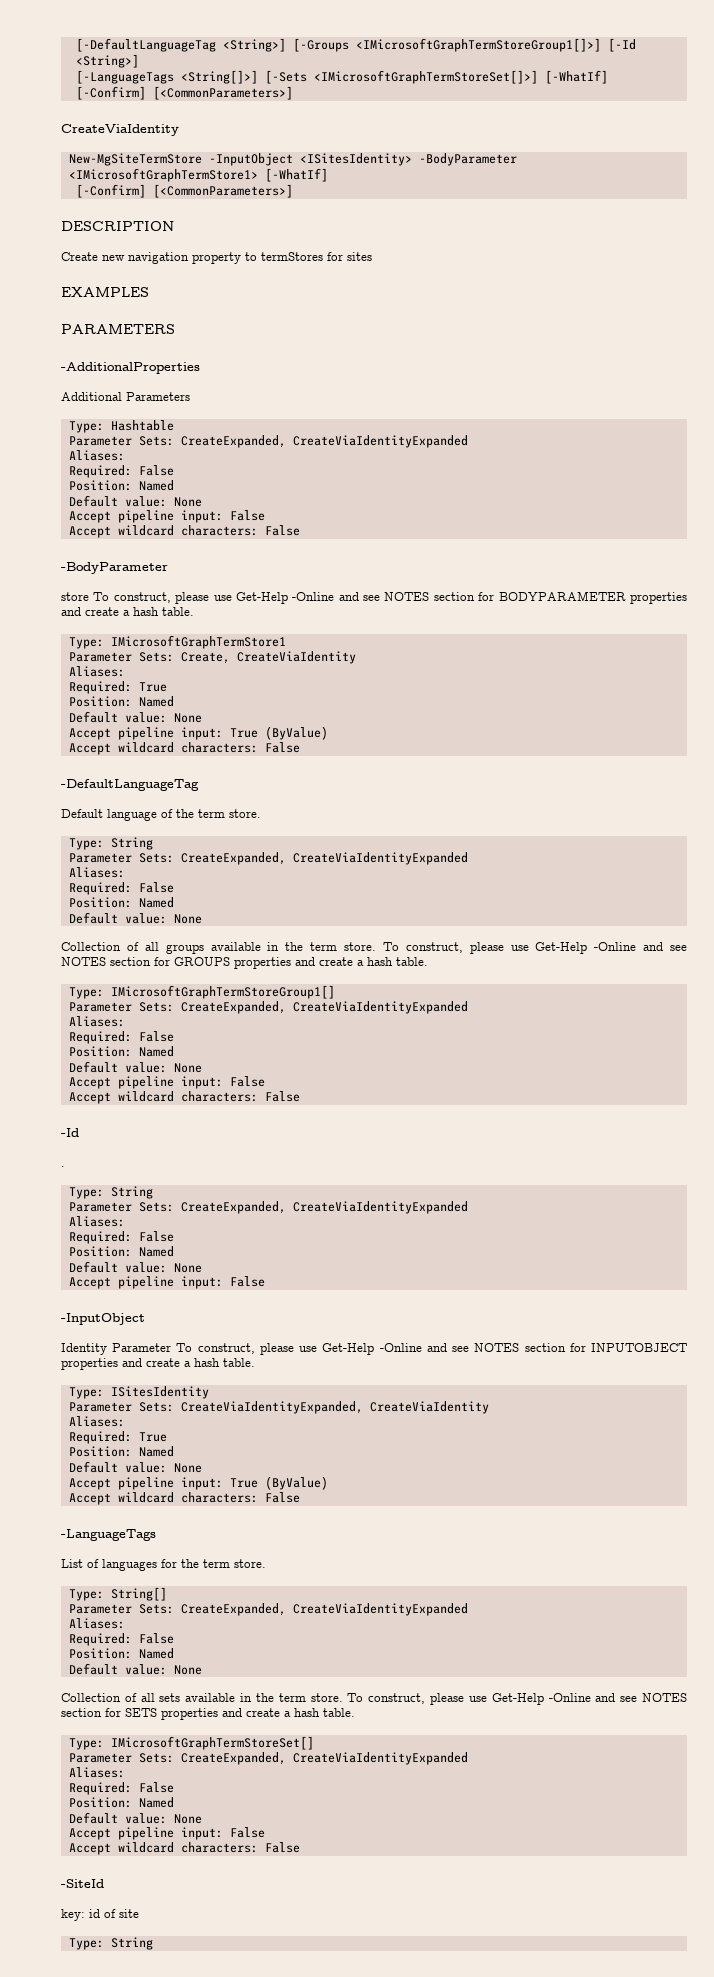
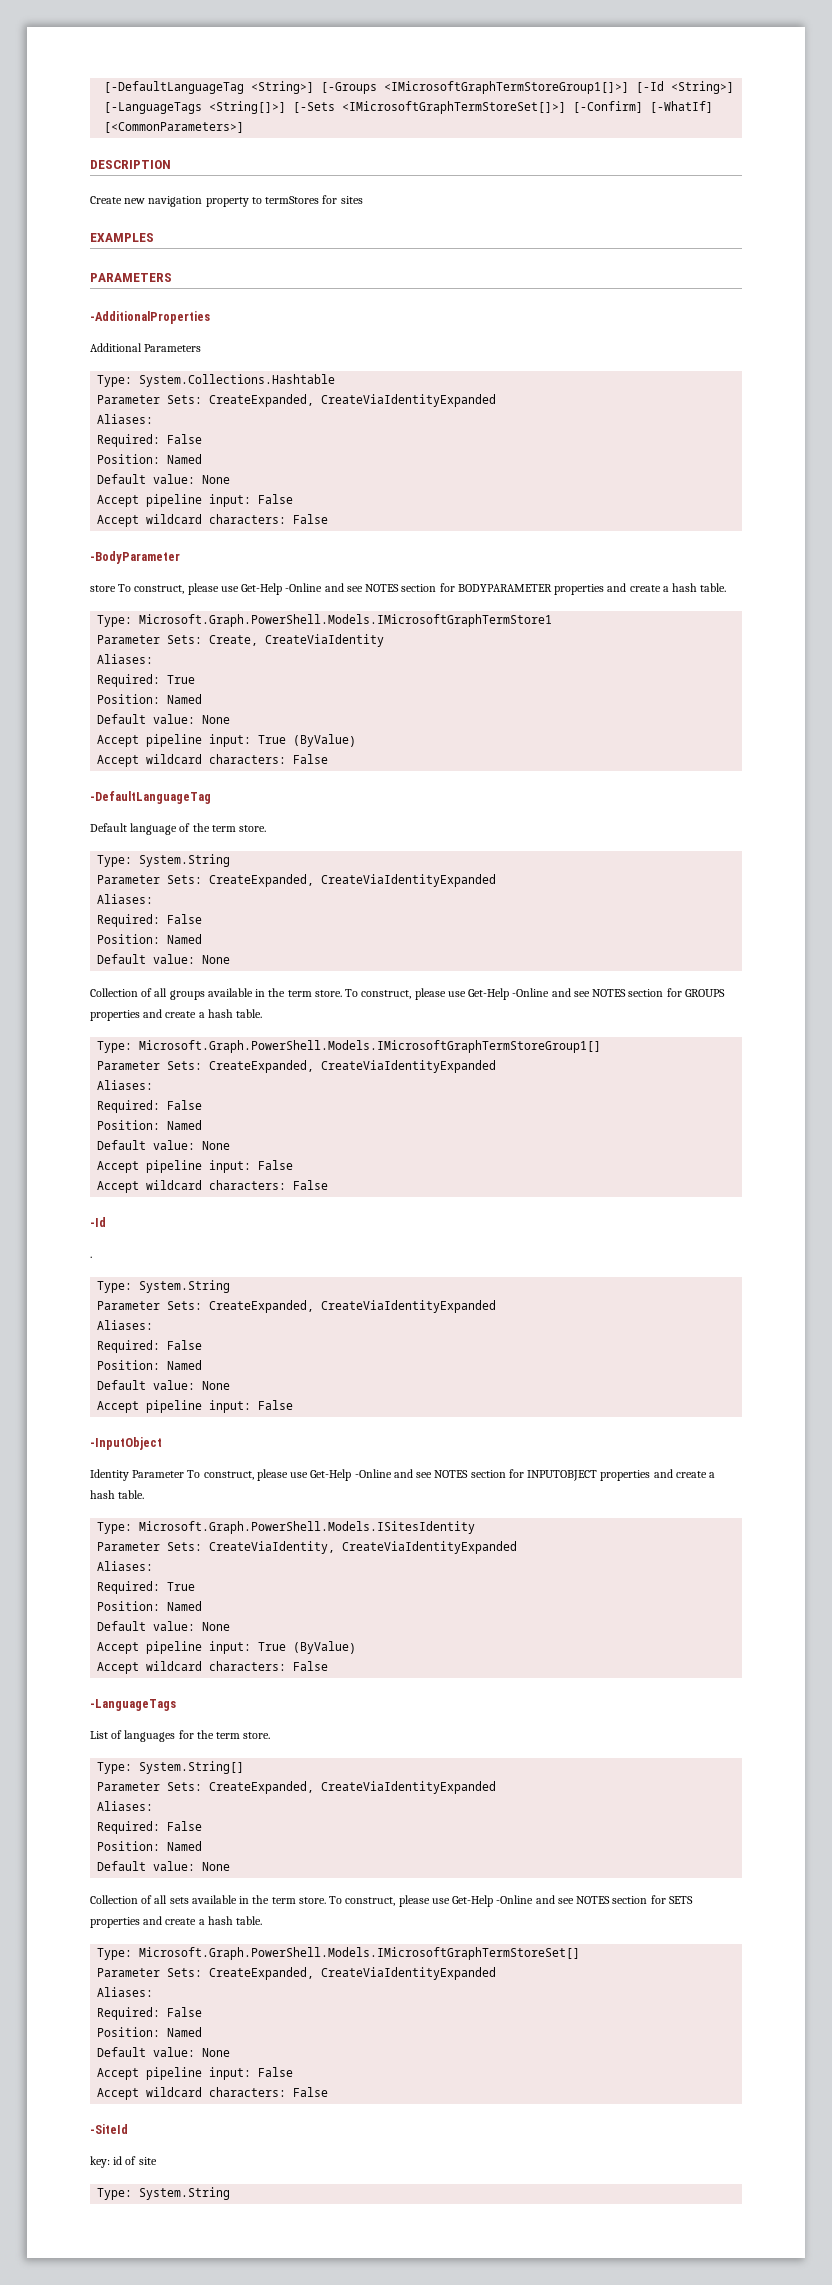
- [-LanguageTags <String[]>] [-Sets <IMicrosoftGraphTermStoreSet[]>] [-WhatIf] [-Confirm] [<CommonParameters>]
- CreateViaIdentity
- New-MgSiteTermStore -InputObject <ISitesIdentity> -BodyParameter <IMicrosoftGraphTermStore1> [-WhatIf]
- [-Confirm] [<CommonParameters>]
+ [-LanguageTags <String[]>] [-Sets <IMicrosoftGraphTermStoreSet[]>] [-Confirm] [-WhatIf] [<CommonParameters>]
- Type: Hashtable
+ Type: System.Collections.Hashtable
- Type: IMicrosoftGraphTermStore1
+ Type: Microsoft.Graph.PowerShell.Models.IMicrosoftGraphTermStore1
  Default language of the term store.
- Type: String
+ Type: System.String
- Type: IMicrosoftGraphTermStoreGroup1[]
+ Type: Microsoft.Graph.PowerShell.Models.IMicrosoftGraphTermStoreGroup1[]
  .
- Type: String
+ Type: System.String
- Type: ISitesIdentity
- Parameter Sets: CreateViaIdentityExpanded, CreateViaIdentity
+ Type: Microsoft.Graph.PowerShell.Models.ISitesIdentity
+ Parameter Sets: CreateViaIdentity, CreateViaIdentityExpanded
- Type: String[]
+ Type: System.String[]
- Type: IMicrosoftGraphTermStoreSet[]
+ Type: Microsoft.Graph.PowerShell.Models.IMicrosoftGraphTermStoreSet[]
  key: id of site
- Type: String
+ Type: System.String

